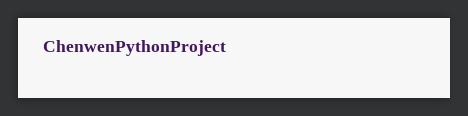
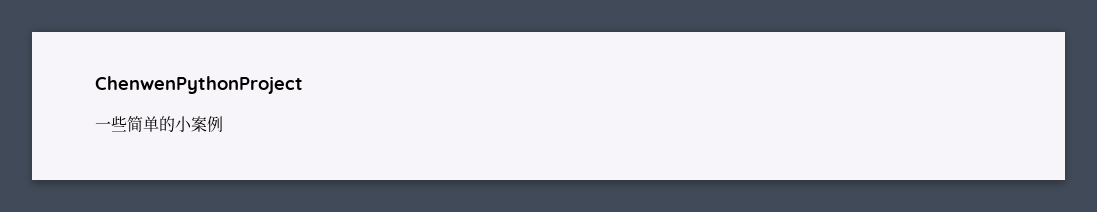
+ 一些简单的小案例

